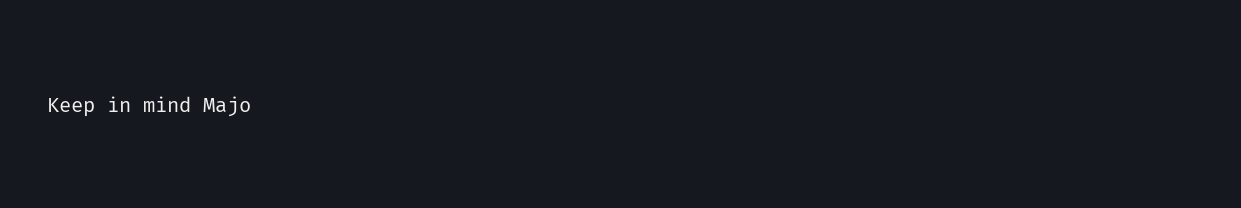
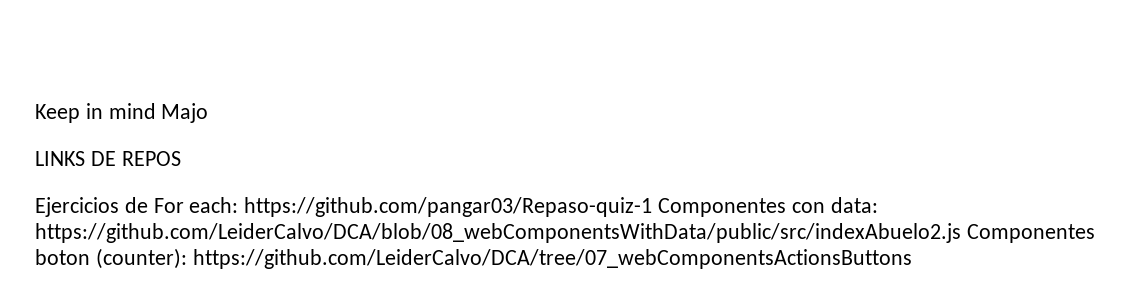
+ LINKS DE REPOS
+ Ejercicios de For each: https://github.com/pangar03/Repaso-quiz-1 Componentes con data: https://github.com/LeiderCalvo/DCA/blob/08_webComponentsWithData/public/src/indexAbuelo2.js Componentes boton (counter): https://github.com/LeiderCalvo/DCA/tree/07_webComponentsActionsButtons

